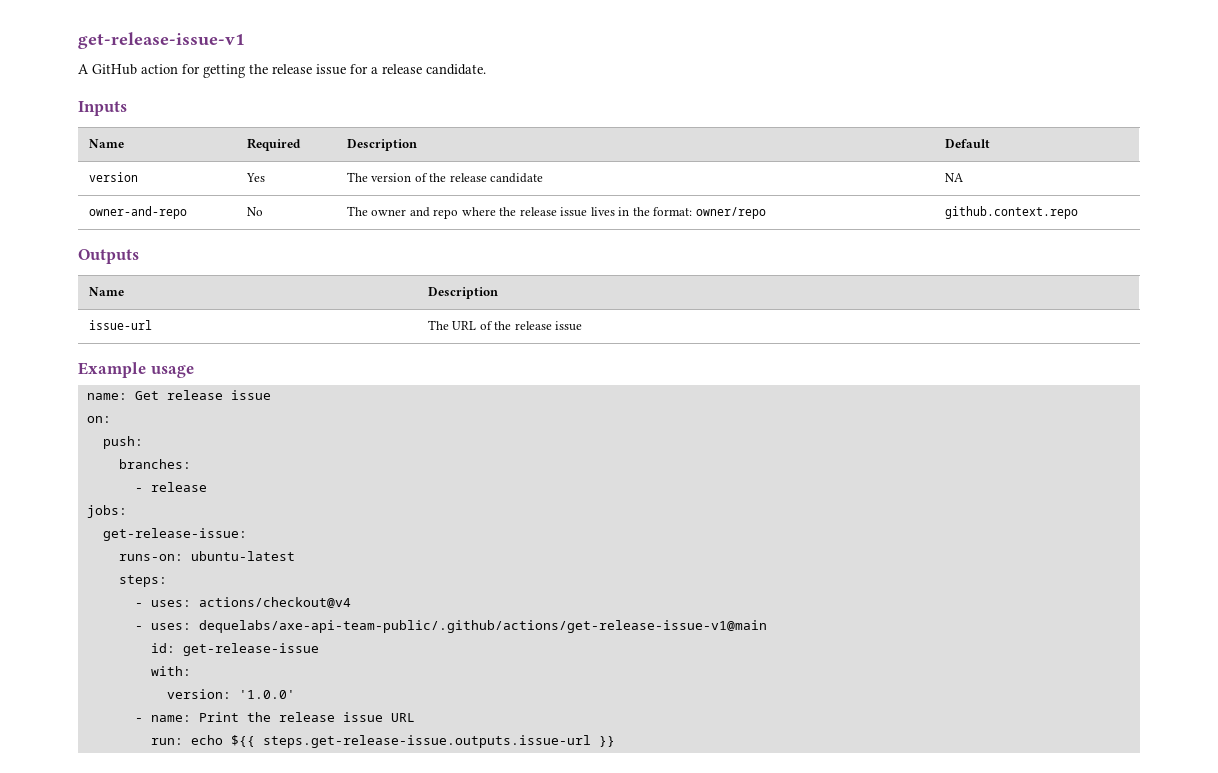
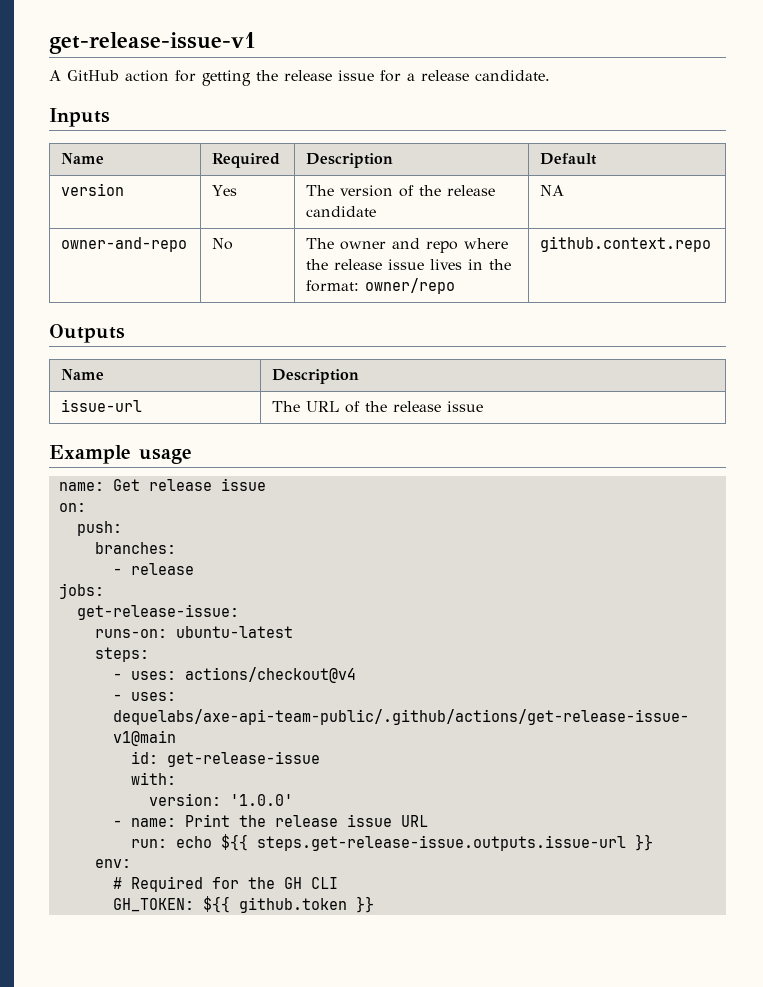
+ env:
+ # Required for the GH CLI
+ GH_TOKEN: ${{ github.token }}

